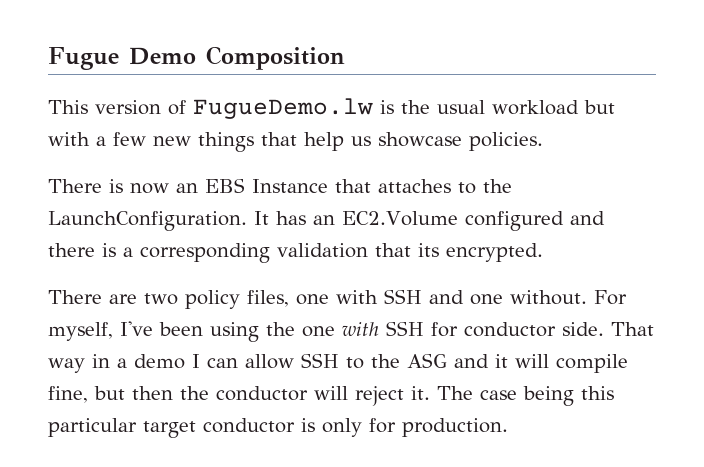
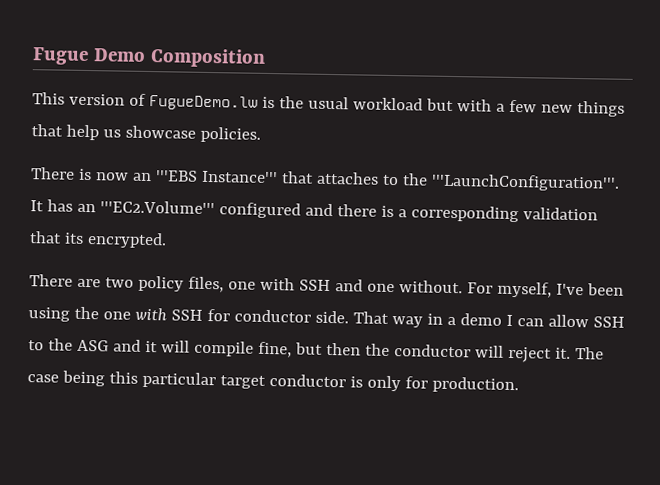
- There is now an EBS Instance that attaches to the LaunchConfiguration.
+ There is now an '''EBS Instance''' that attaches to the '''LaunchConfiguration'''.
- It has an EC2.Volume configured and there is a corresponding validation that its encrypted.
+ It has an '''EC2.Volume''' configured and there is a corresponding validation that its encrypted.

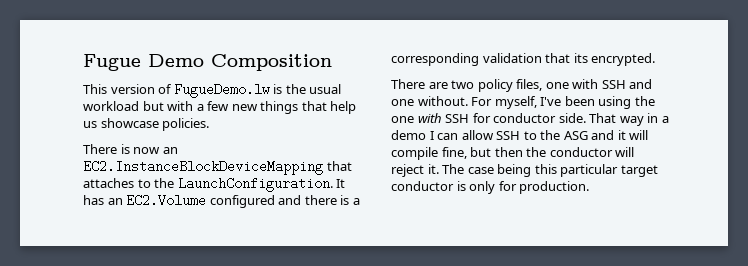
- There is now an '''EBS Instance''' that attaches to the '''LaunchConfiguration'''.
+ There is now an EC2.InstanceBlockDeviceMapping that attaches to the LaunchConfiguration.
- It has an '''EC2.Volume''' configured and there is a corresponding validation that its encrypted.
+ It has an EC2.Volume configured and there is a corresponding validation that its encrypted.

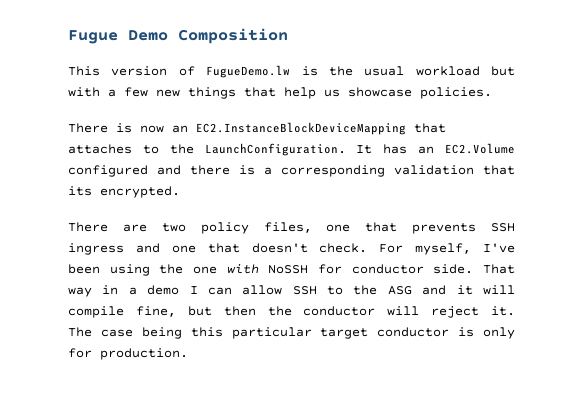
- There are two policy files, one with SSH and one without.
+ There are two policy files, one that prevents SSH ingress and one that doesn't check.
- For myself, I've been using the one with SSH for conductor side.
+ For myself, I've been using the one with NoSSH for conductor side.

